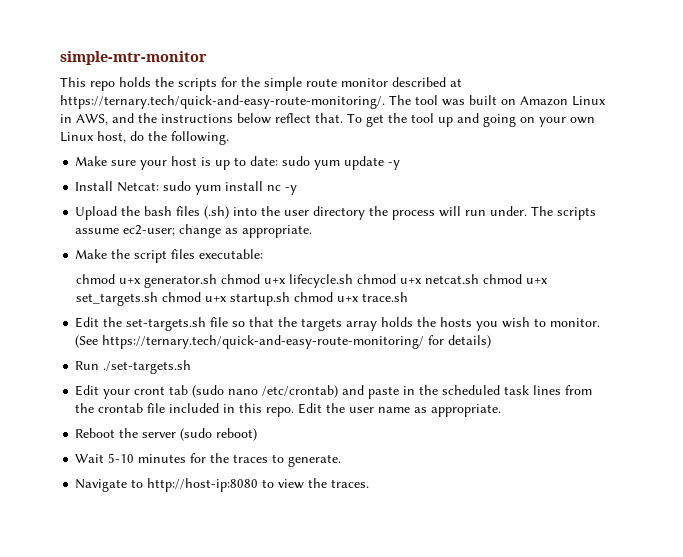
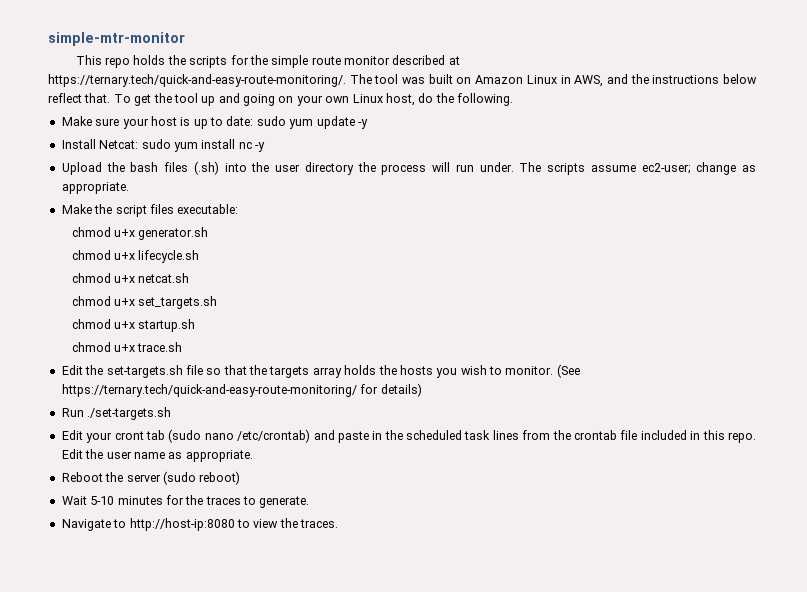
- chmod u+x generator.sh chmod u+x lifecycle.sh chmod u+x netcat.sh chmod u+x set_targets.sh chmod u+x startup.sh chmod u+x trace.sh
+ chmod u+x generator.sh
+ chmod u+x lifecycle.sh
+ chmod u+x netcat.sh
+ chmod u+x set_targets.sh
+ chmod u+x startup.sh
+ chmod u+x trace.sh

